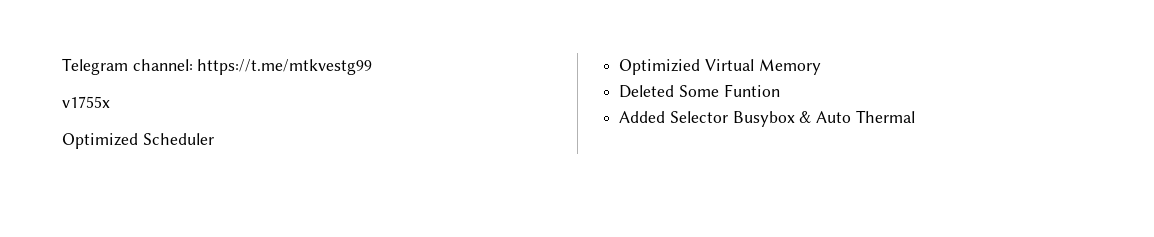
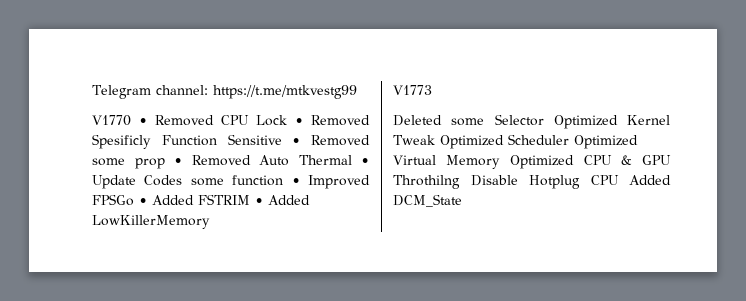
- v1755x
- Optimized Scheduler
- Optimizied Virtual Memory
- Deleted Some Funtion
- Added Selector Busybox & Auto Thermal
+ V1770 • Removed CPU Lock • Removed Spesificly Function Sensitive • Removed some prop • Removed Auto Thermal • Update Codes some function • Improved FPSGo • Added FSTRIM • Added LowKillerMemory
+ V1773
+ Deleted some Selector Optimized Kernel Tweak Optimized Scheduler Optimized Virtual Memory Optimized CPU & GPU Throthilng Disable Hotplug CPU Added DCM_State

